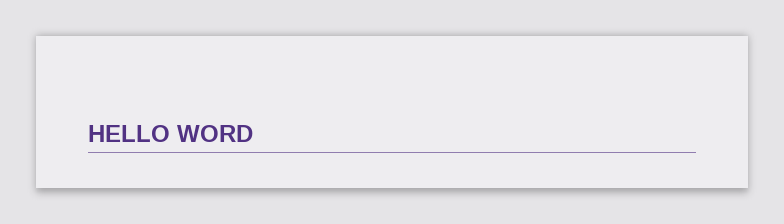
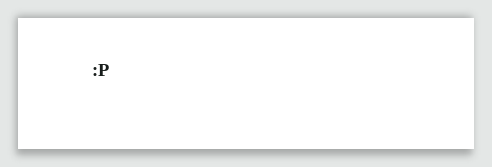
- HELLO WORD
+ :P

